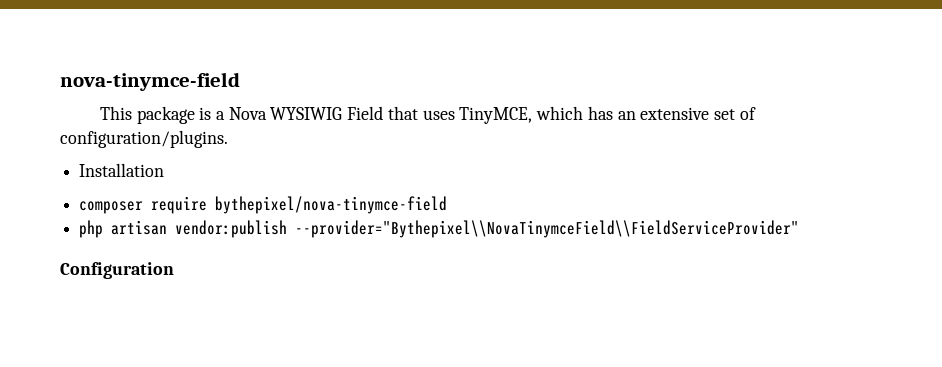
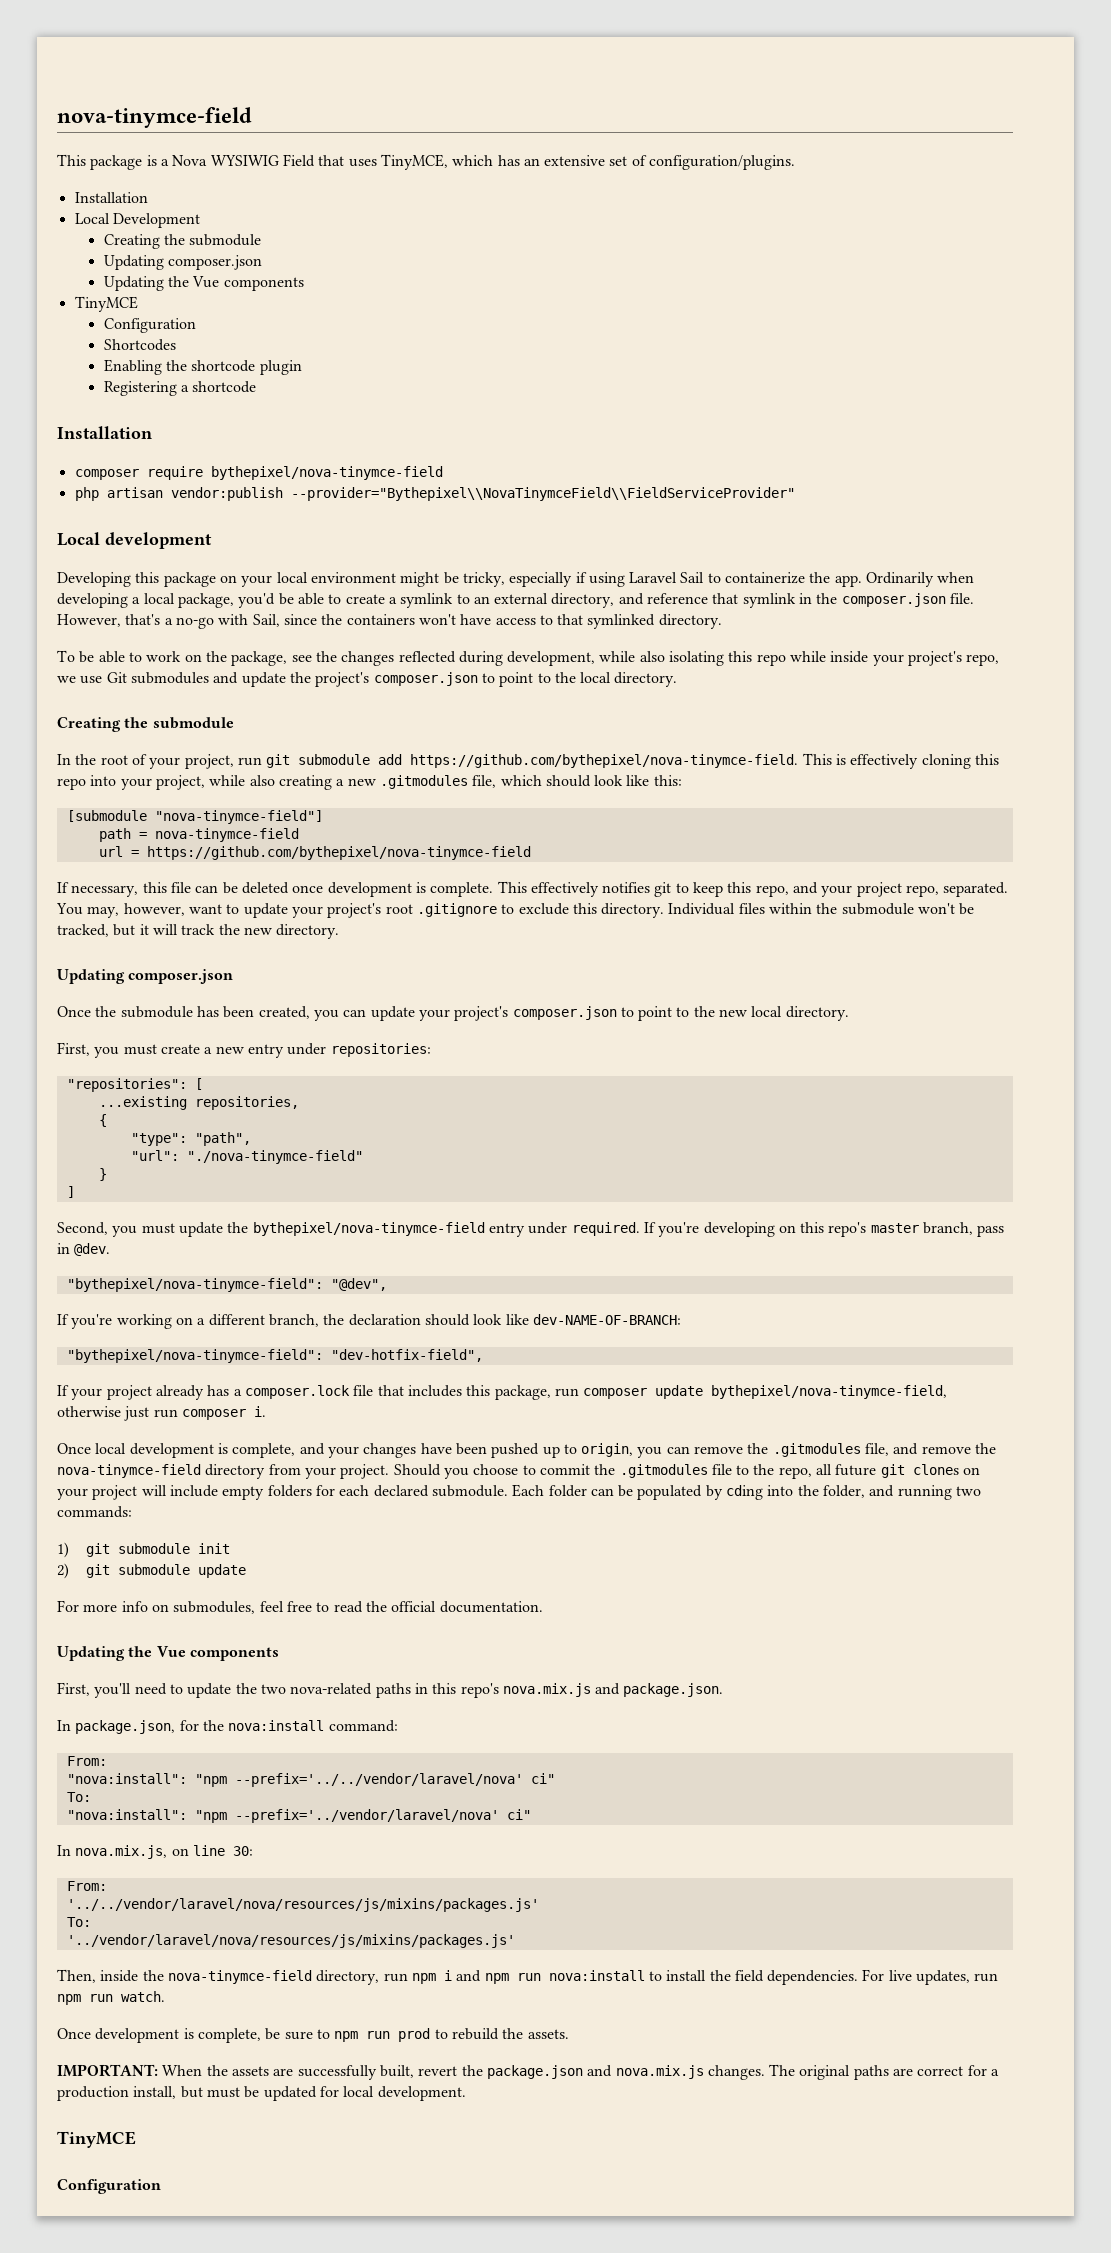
+ Local Development
+ Creating the submodule
+ Updating composer.json
+ Updating the Vue components
+ TinyMCE
+ Configuration
+ Shortcodes
+ Enabling the shortcode plugin
+ Registering a shortcode
+ Installation
+ Local development
+ Developing this package on your local environment might be tricky, especially if using Laravel Sail to containerize the app. Ordinarily when developing a local package, you'd be able to create a symlink to an external directory, and reference that symlink in the composer.json file. However, that's a no-go with Sail, since the containers won't have access to that symlinked directory.
+ To be able to work on the package, see the changes reflected during development, while also isolating this repo while inside your project's repo, we use Git submodules and update the project's composer.json to point to the local directory.
+ Creating the submodule
+ In the root of your project, run git submodule add https://github.com/bythepixel/nova-tinymce-field. This is effectively cloning this repo into your project, while also creating a new .gitmodules file, which should look like this:
+ [submodule "nova-tinymce-field"]
+ path = nova-tinymce-field
+ url = https://github.com/bythepixel/nova-tinymce-field
+ If necessary, this file can be deleted once development is complete. This effectively notifies git to keep this repo, and your project repo, separated. You may, however, want to update your project's root .gitignore to exclude this directory. Individual files within the submodule won't be tracked, but it will track the new directory.
+ Updating composer.json
+ Once the submodule has been created, you can update your project's composer.json to point to the new local directory.
+ First, you must create a new entry under repositories:
+ "repositories": [
+ ...existing repositories,
+ {
+ "type": "path",
+ "url": "./nova-tinymce-field"
+ }
+ ]
+ Second, you must update the bythepixel/nova-tinymce-field entry under required. If you're developing on this repo's master branch, pass in @dev.
+ "bythepixel/nova-tinymce-field": "@dev",
+ If you're working on a different branch, the declaration should look like dev-NAME-OF-BRANCH:
+ "bythepixel/nova-tinymce-field": "dev-hotfix-field",
+ If your project already has a composer.lock file that includes this package, run composer update bythepixel/nova-tinymce-field, otherwise just run composer i.
+ Once local development is complete, and your changes have been pushed up to origin, you can remove the .gitmodules file, and remove the nova-tinymce-field directory from your project. Should you choose to commit the .gitmodules file to the repo, all future git clones on your project will include empty folders for each declared submodule. Each folder can be populated by cding into the folder, and running two commands:
+ 1) git submodule init
+ 2) git submodule update
+ For more info on submodules, feel free to read the official documentation.
+ Updating the Vue components
+ First, you'll need to update the two nova-related paths in this repo's nova.mix.js and package.json.
+ In package.json, for the nova:install command:
+ From:
+ "nova:install": "npm --prefix='../../vendor/laravel/nova' ci"
+ To:
+ "nova:install": "npm --prefix='../vendor/laravel/nova' ci"
+ In nova.mix.js, on line 30:
+ From:
+ '../../vendor/laravel/nova/resources/js/mixins/packages.js'
+ To:
+ '../vendor/laravel/nova/resources/js/mixins/packages.js'
+ Then, inside the nova-tinymce-field directory, run npm i and npm run nova:install to install the field dependencies. For live updates, run npm run watch.
+ Once development is complete, be sure to npm run prod to rebuild the assets.
+ IMPORTANT: When the assets are successfully built, revert the package.json and nova.mix.js changes. The original paths are correct for a production install, but must be updated for local development.
+ TinyMCE

